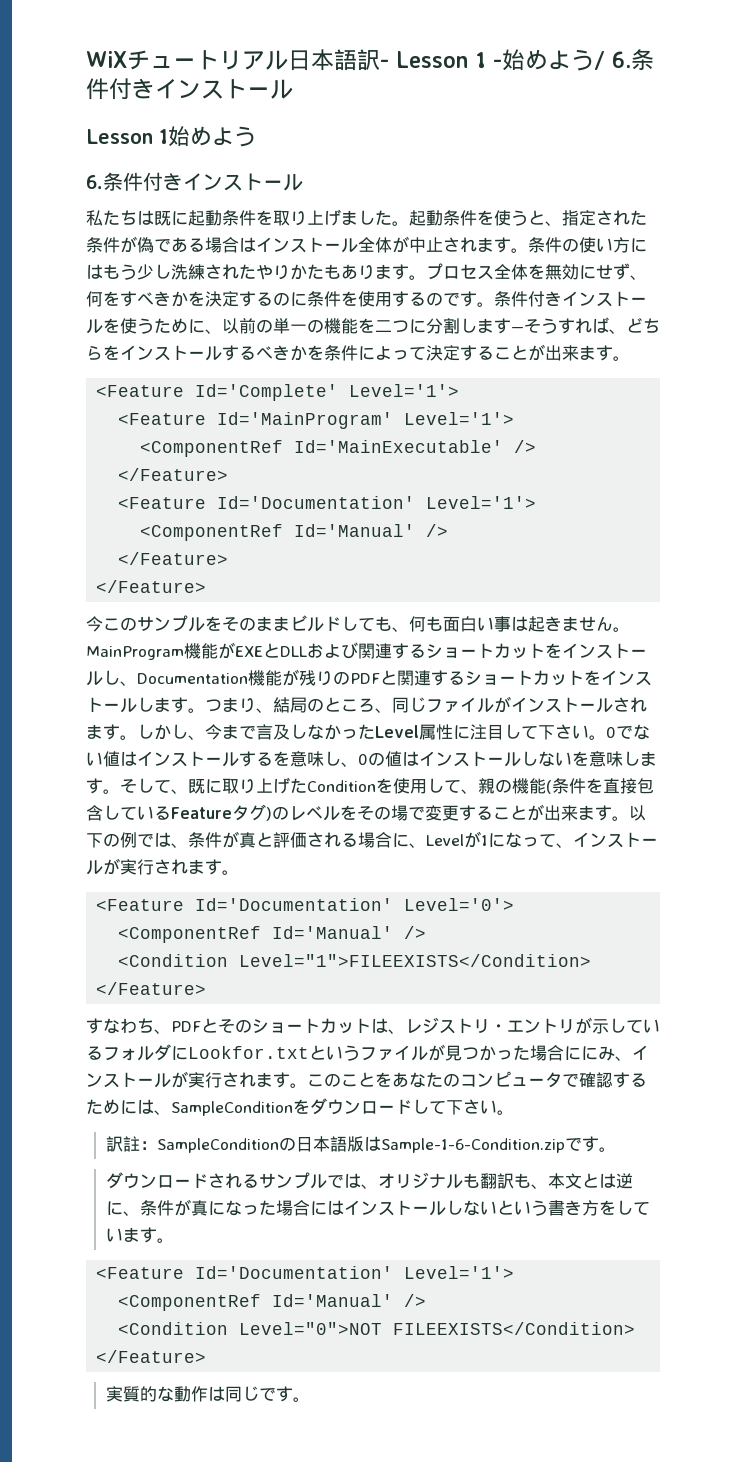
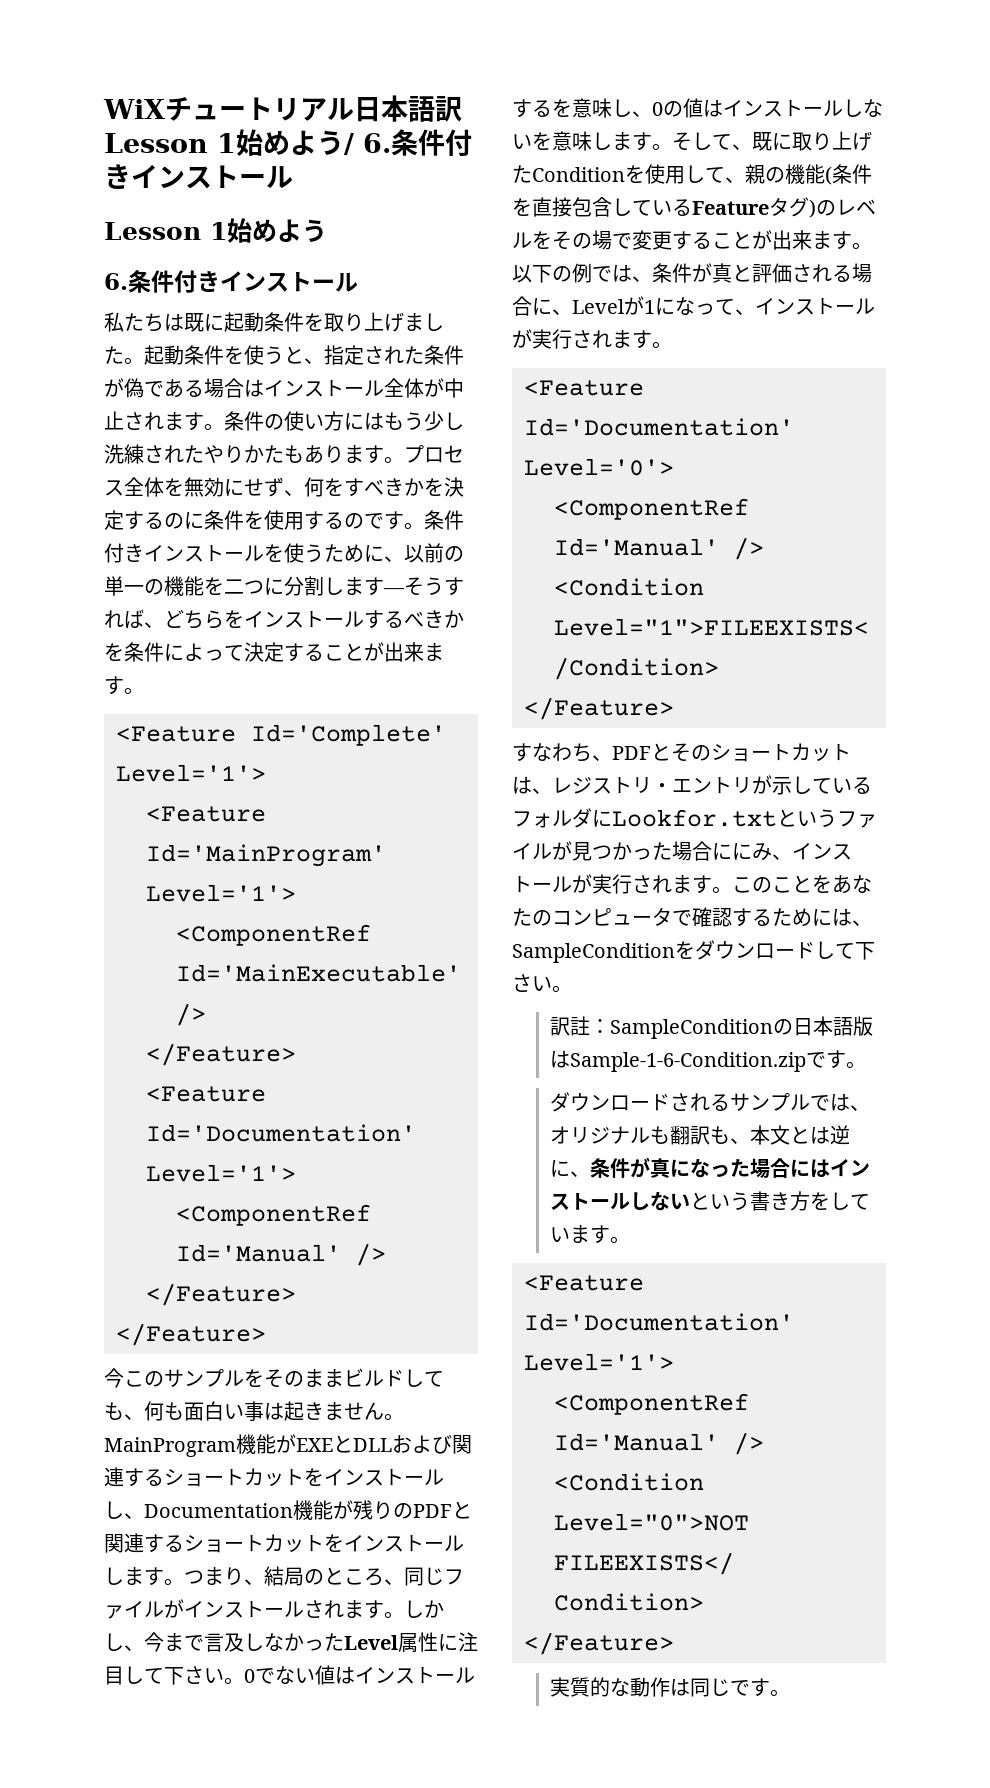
- WiXチュートリアル日本語訳- Lesson 1 -始めよう/ 6.条件付きインストール
+ WiXチュートリアル日本語訳Lesson 1始めよう/ 6.条件付きインストール

